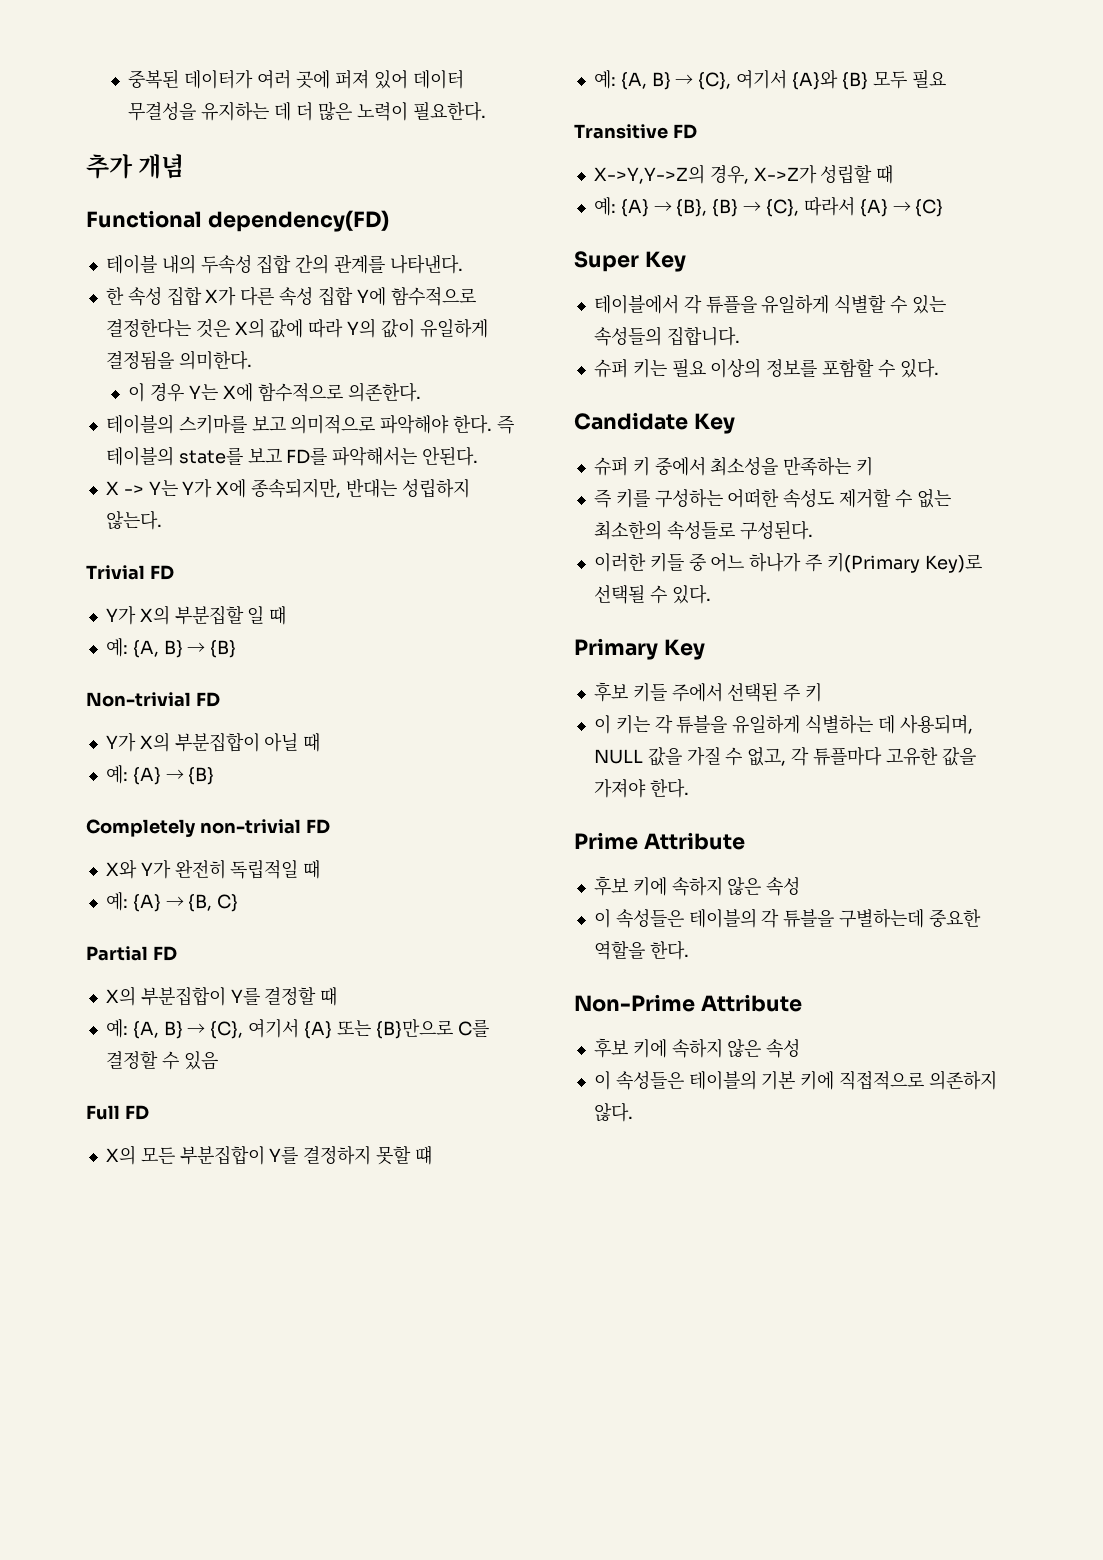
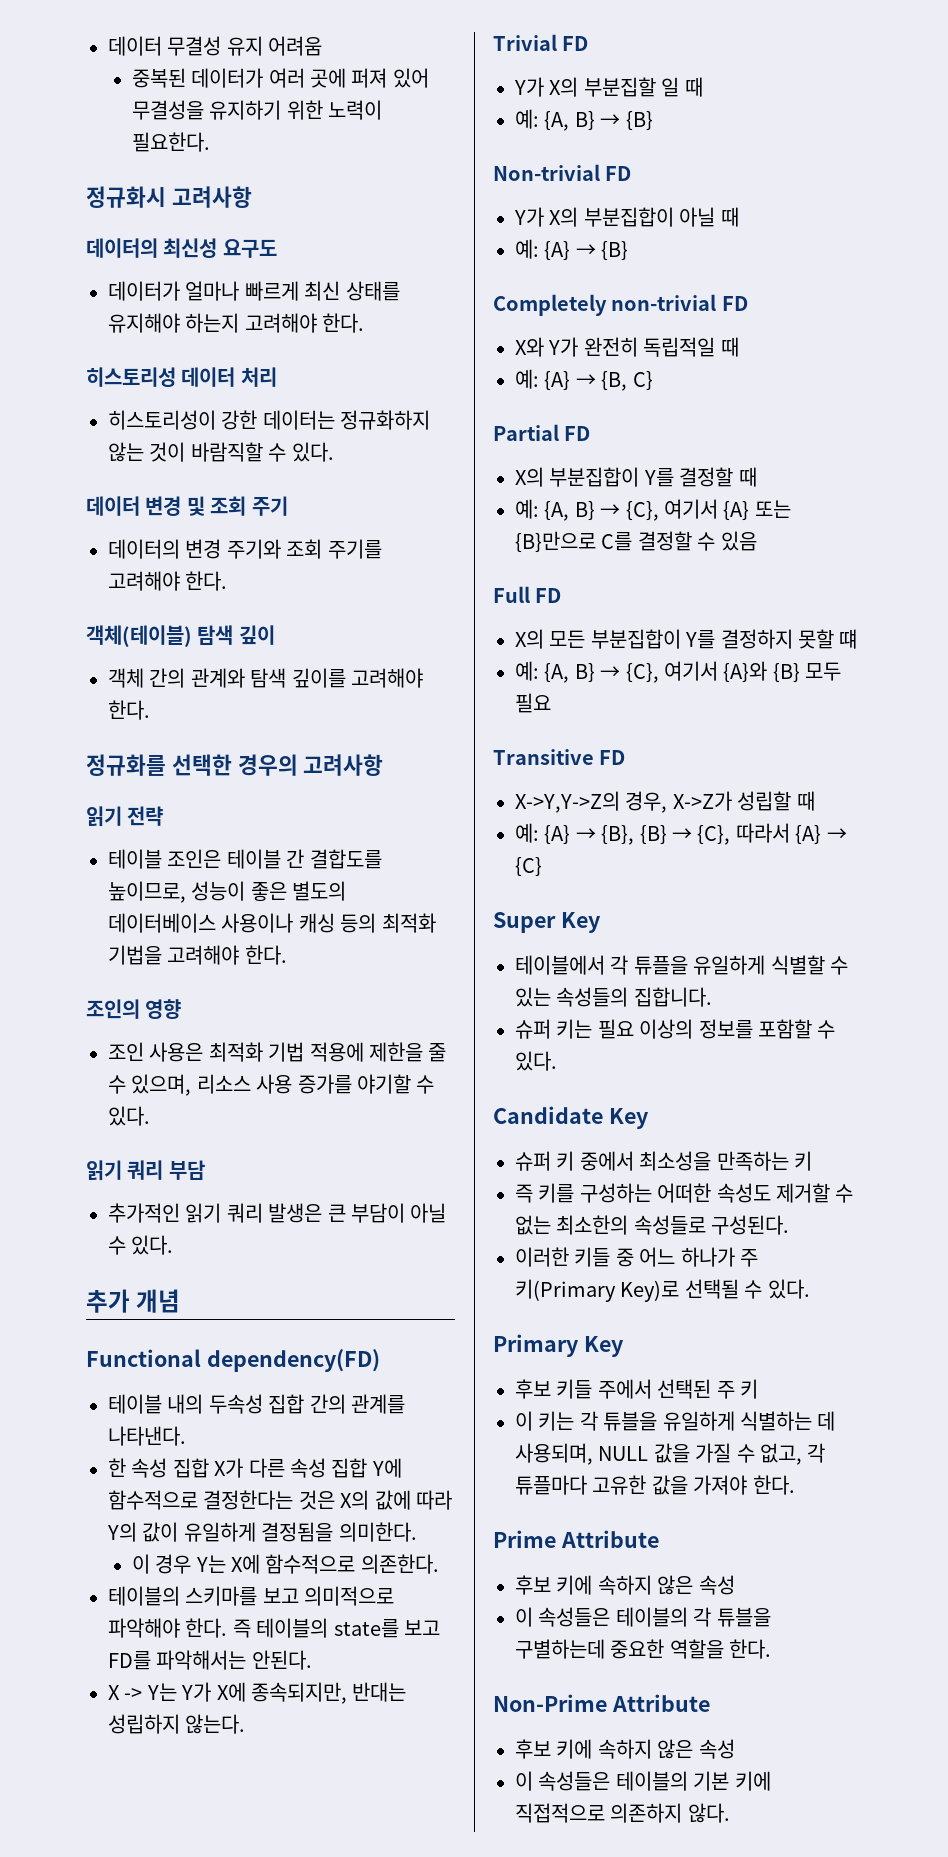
+ 데이터 무결성 유지 어려움
- 중복된 데이터가 여러 곳에 퍼져 있어 데이터 무결성을 유지하는 데 더 많은 노력이 필요한다.
+ 중복된 데이터가 여러 곳에 퍼져 있어 무결성을 유지하기 위한 노력이 필요한다.
+ 정규화시 고려사항
+ 데이터의 최신성 요구도
+ 데이터가 얼마나 빠르게 최신 상태를 유지해야 하는지 고려해야 한다.
+ 히스토리성 데이터 처리
+ 히스토리성이 강한 데이터는 정규화하지 않는 것이 바람직할 수 있다.
+ 데이터 변경 및 조회 주기
+ 데이터의 변경 주기와 조회 주기를 고려해야 한다.
+ 객체(테이블) 탐색 깊이
+ 객체 간의 관계와 탐색 깊이를 고려해야 한다.
+ 정규화를 선택한 경우의 고려사항
+ 읽기 전략
+ 테이블 조인은 테이블 간 결합도를 높이므로, 성능이 좋은 별도의 데이터베이스 사용이나 캐싱 등의 최적화 기법을 고려해야 한다.
+ 조인의 영향
+ 조인 사용은 최적화 기법 적용에 제한을 줄 수 있으며, 리소스 사용 증가를 야기할 수 있다.
+ 읽기 쿼리 부담
+ 추가적인 읽기 쿼리 발생은 큰 부담이 아닐 수 있다.

